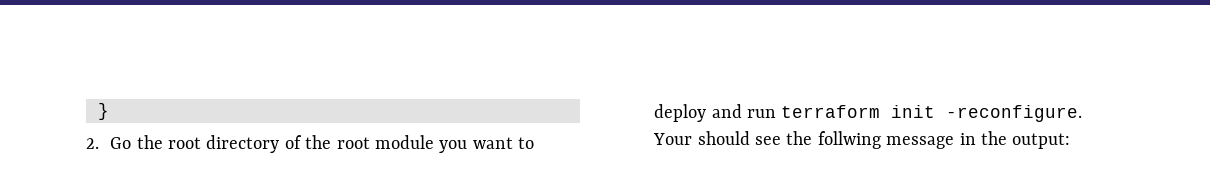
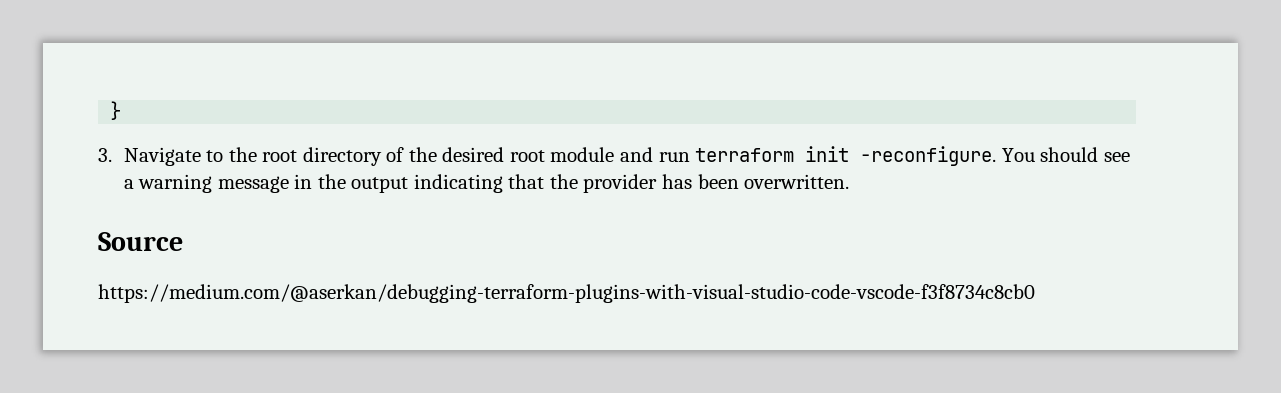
- 2. Go the root directory of the root module you want to deploy and run terraform init -reconfigure.
+ 3. Navigate to the root directory of the desired root module and run terraform init -reconfigure.
- Your should see the follwing message in the output:
+ You should see a warning message in the output indicating that the provider has been overwritten.
+ Source
+ https://medium.com/@aserkan/debugging-terraform-plugins-with-visual-studio-code-vscode-f3f8734c8cb0

